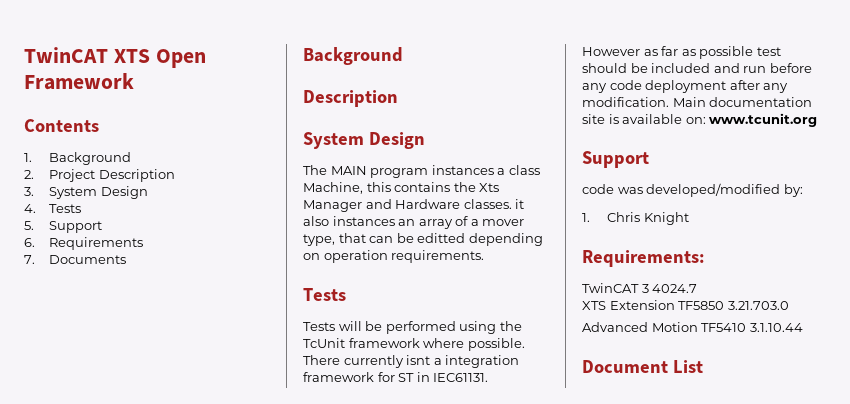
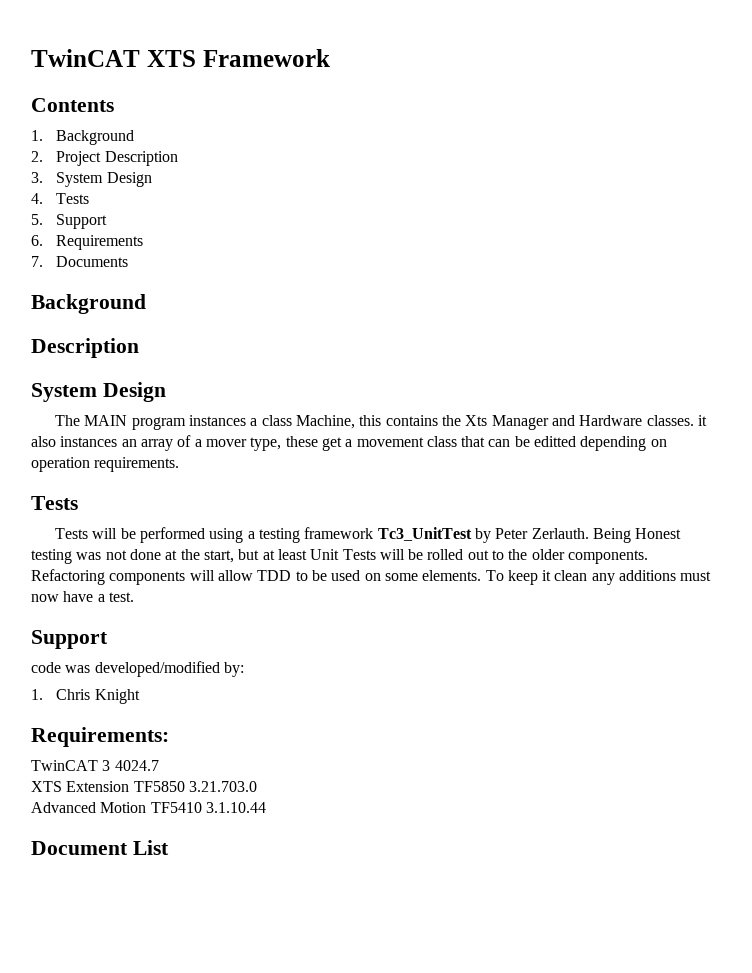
- TwinCAT XTS Open Framework
+ TwinCAT XTS Framework
- The MAIN program instances a class Machine, this contains the Xts Manager and Hardware classes. it also instances an array of a mover type, that can be editted depending on operation requirements.
+ The MAIN program instances a class Machine, this contains the Xts Manager and Hardware classes. it also instances an array of a mover type, these get a movement class that can be editted depending on operation requirements.
- Tests will be performed using the TcUnit framework where possible. There currently isnt a integration framework for ST in IEC61131. However as far as possible test should be included and run before any code deployment after any modification. Main documentation site is available on: www.tcunit.org
+ Tests will be performed using a testing framework Tc3_UnitTest by Peter Zerlauth. Being Honest testing was not done at the start, but at least Unit Tests will be rolled out to the older components. Refactoring components will allow TDD to be used on some elements. To keep it clean any additions must now have a test.

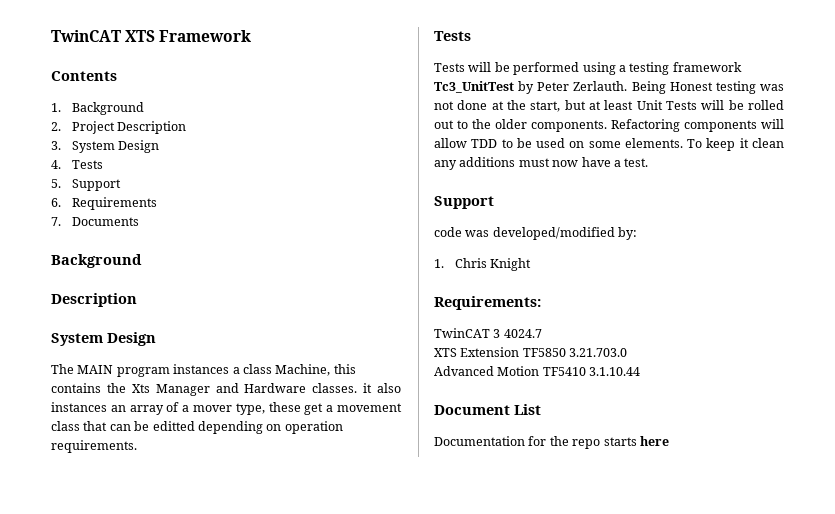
+ Documentation for the repo starts here

